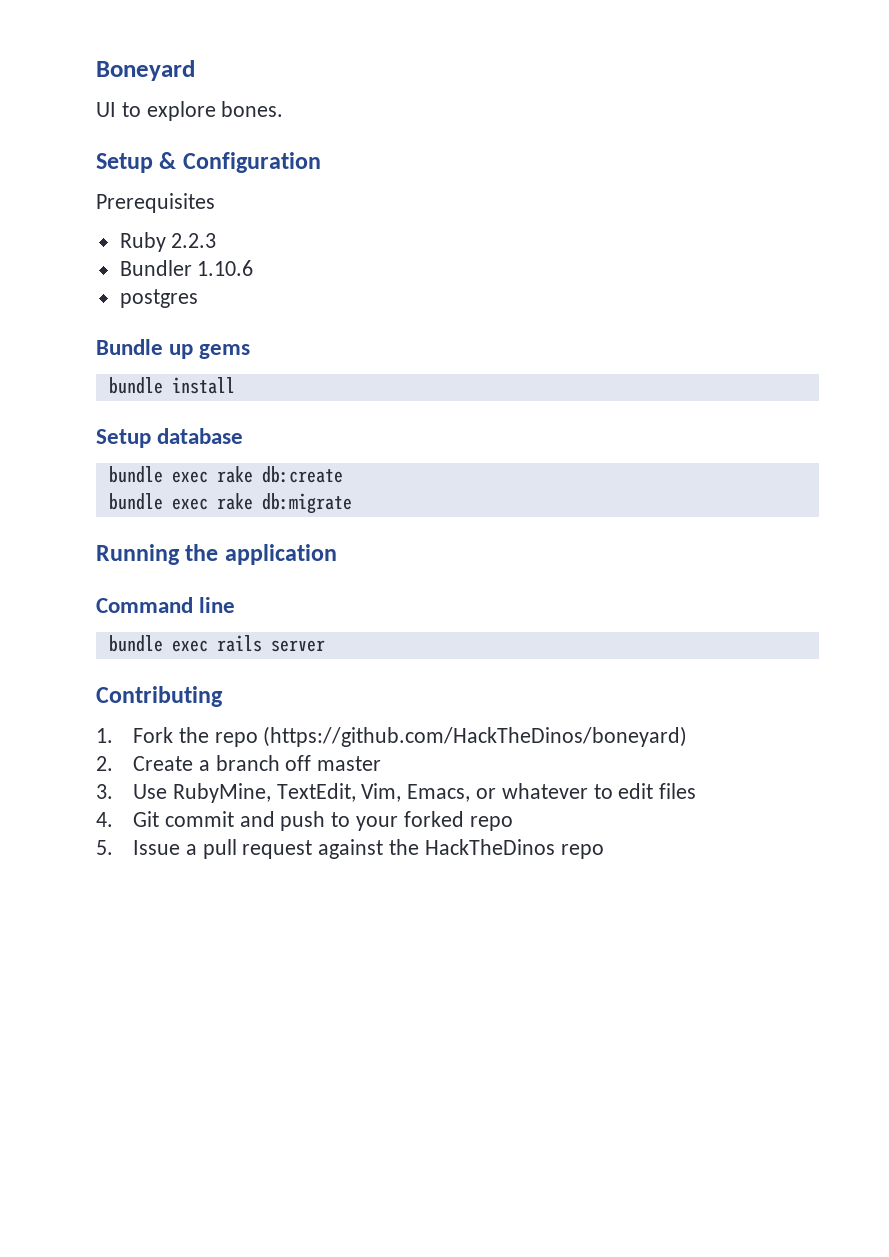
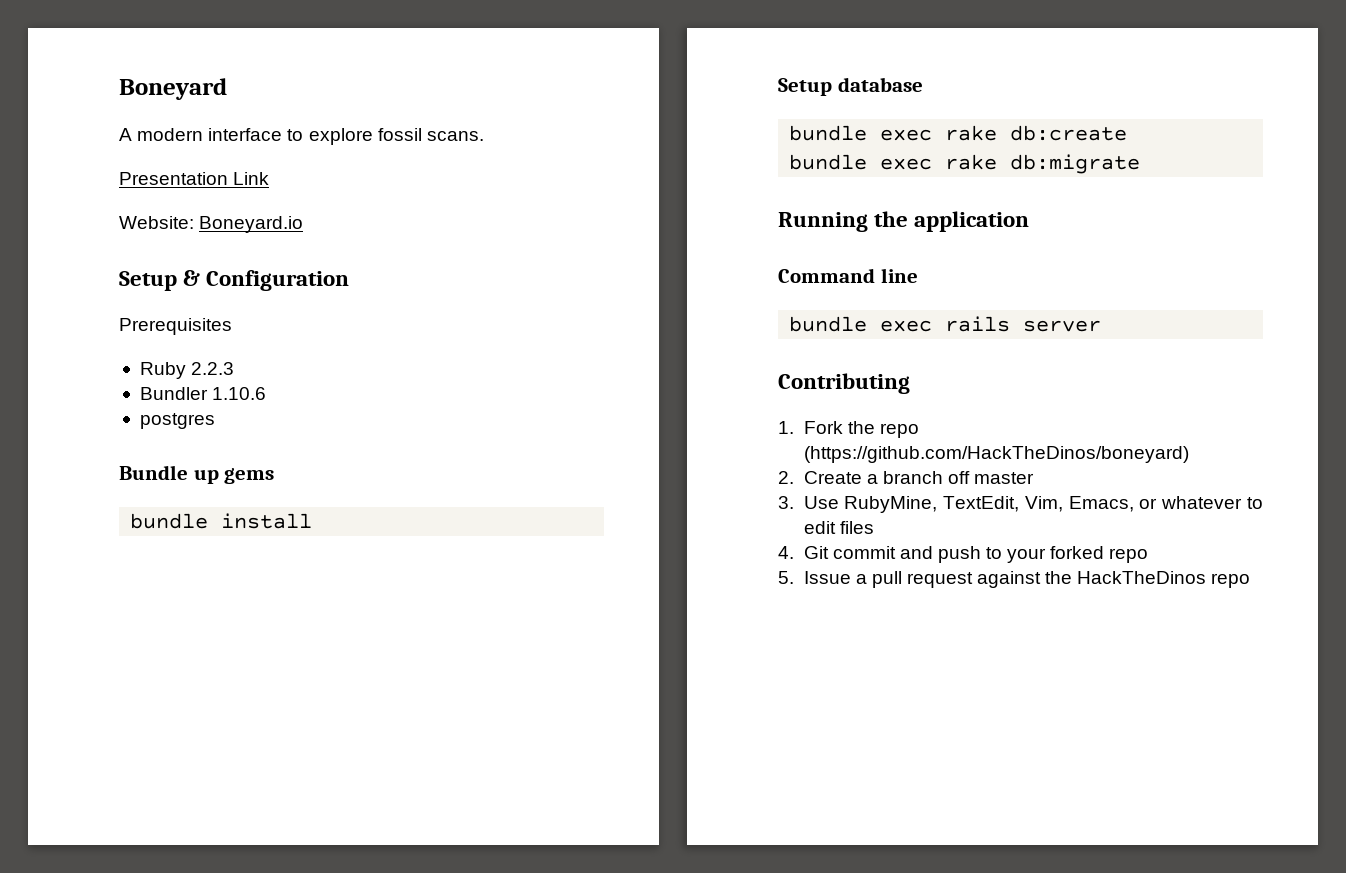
- UI to explore bones.
+ A modern interface to explore fossil scans.
+ Presentation Link
+ Website: Boneyard.io

